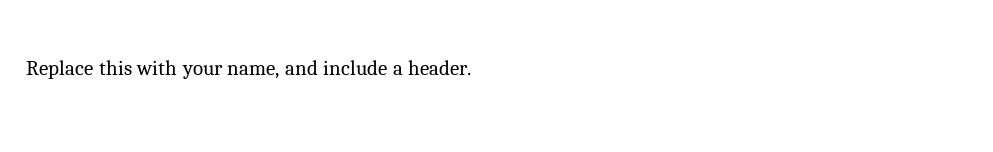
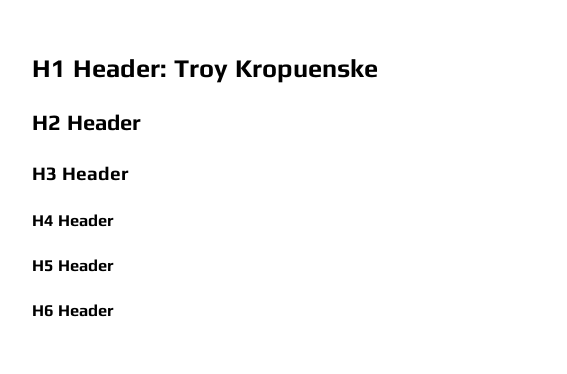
- Replace this with your name, and include a header.
+ H1 Header: Troy Kropuenske
+ H2 Header
+ H3 Header
+ H4 Header
+ H5 Header
+ H6 Header

